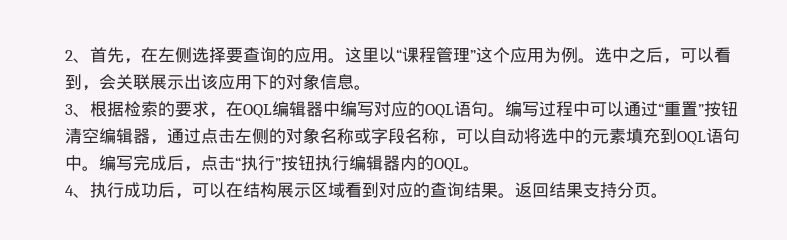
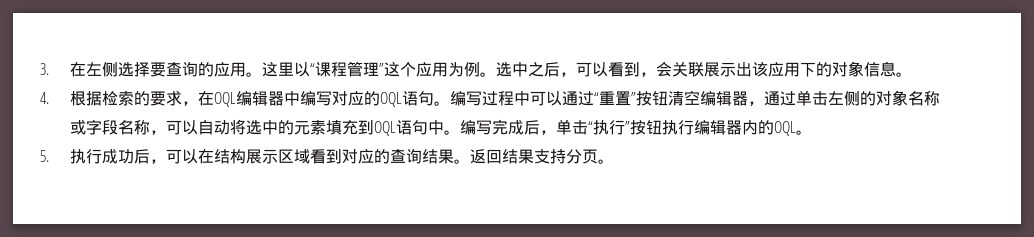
- 2、首先，在左侧选择要查询的应用。
+ 3.在左侧选择要查询的应用。
- 3、根据检索的要求，在OQL编辑器中编写对应的OQL语句。
+ 4.根据检索的要求，在OQL编辑器中编写对应的OQL语句。
- 编写过程中可以通过“重置”按钮清空编辑器，通过点击左侧的对象名称或字段名称，可以自动将选中的元素填充到OQL语句中。
+ 编写过程中可以通过“重置”按钮清空编辑器，通过单击左侧的对象名称或字段名称，可以自动将选中的元素填充到OQL语句中。
- 编写完成后，点击“执行”按钮执行编辑器内的OQL。
+ 编写完成后，单击“执行”按钮执行编辑器内的OQL。
- 4、执行成功后，可以在结构展示区域看到对应的查询结果。
+ 5.执行成功后，可以在结构展示区域看到对应的查询结果。

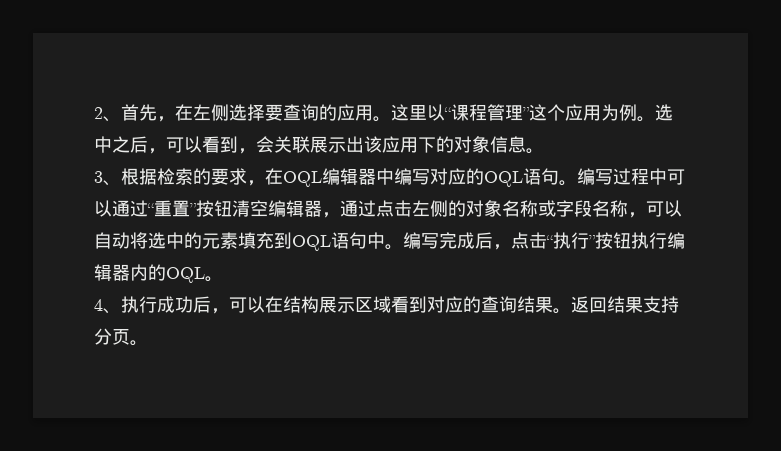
- 3.在左侧选择要查询的应用。
+ 2、首先，在左侧选择要查询的应用。
- 4.根据检索的要求，在OQL编辑器中编写对应的OQL语句。
+ 3、根据检索的要求，在OQL编辑器中编写对应的OQL语句。
- 编写过程中可以通过“重置”按钮清空编辑器，通过单击左侧的对象名称或字段名称，可以自动将选中的元素填充到OQL语句中。
+ 编写过程中可以通过“重置”按钮清空编辑器，通过点击左侧的对象名称或字段名称，可以自动将选中的元素填充到OQL语句中。
- 编写完成后，单击“执行”按钮执行编辑器内的OQL。
+ 编写完成后，点击“执行”按钮执行编辑器内的OQL。
- 5.执行成功后，可以在结构展示区域看到对应的查询结果。
+ 4、执行成功后，可以在结构展示区域看到对应的查询结果。

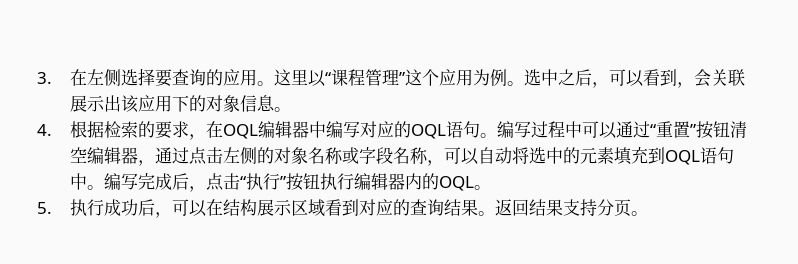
- 2、首先，在左侧选择要查询的应用。
+ 3.在左侧选择要查询的应用。
- 3、根据检索的要求，在OQL编辑器中编写对应的OQL语句。
+ 4.根据检索的要求，在OQL编辑器中编写对应的OQL语句。
- 4、执行成功后，可以在结构展示区域看到对应的查询结果。
+ 5.执行成功后，可以在结构展示区域看到对应的查询结果。

